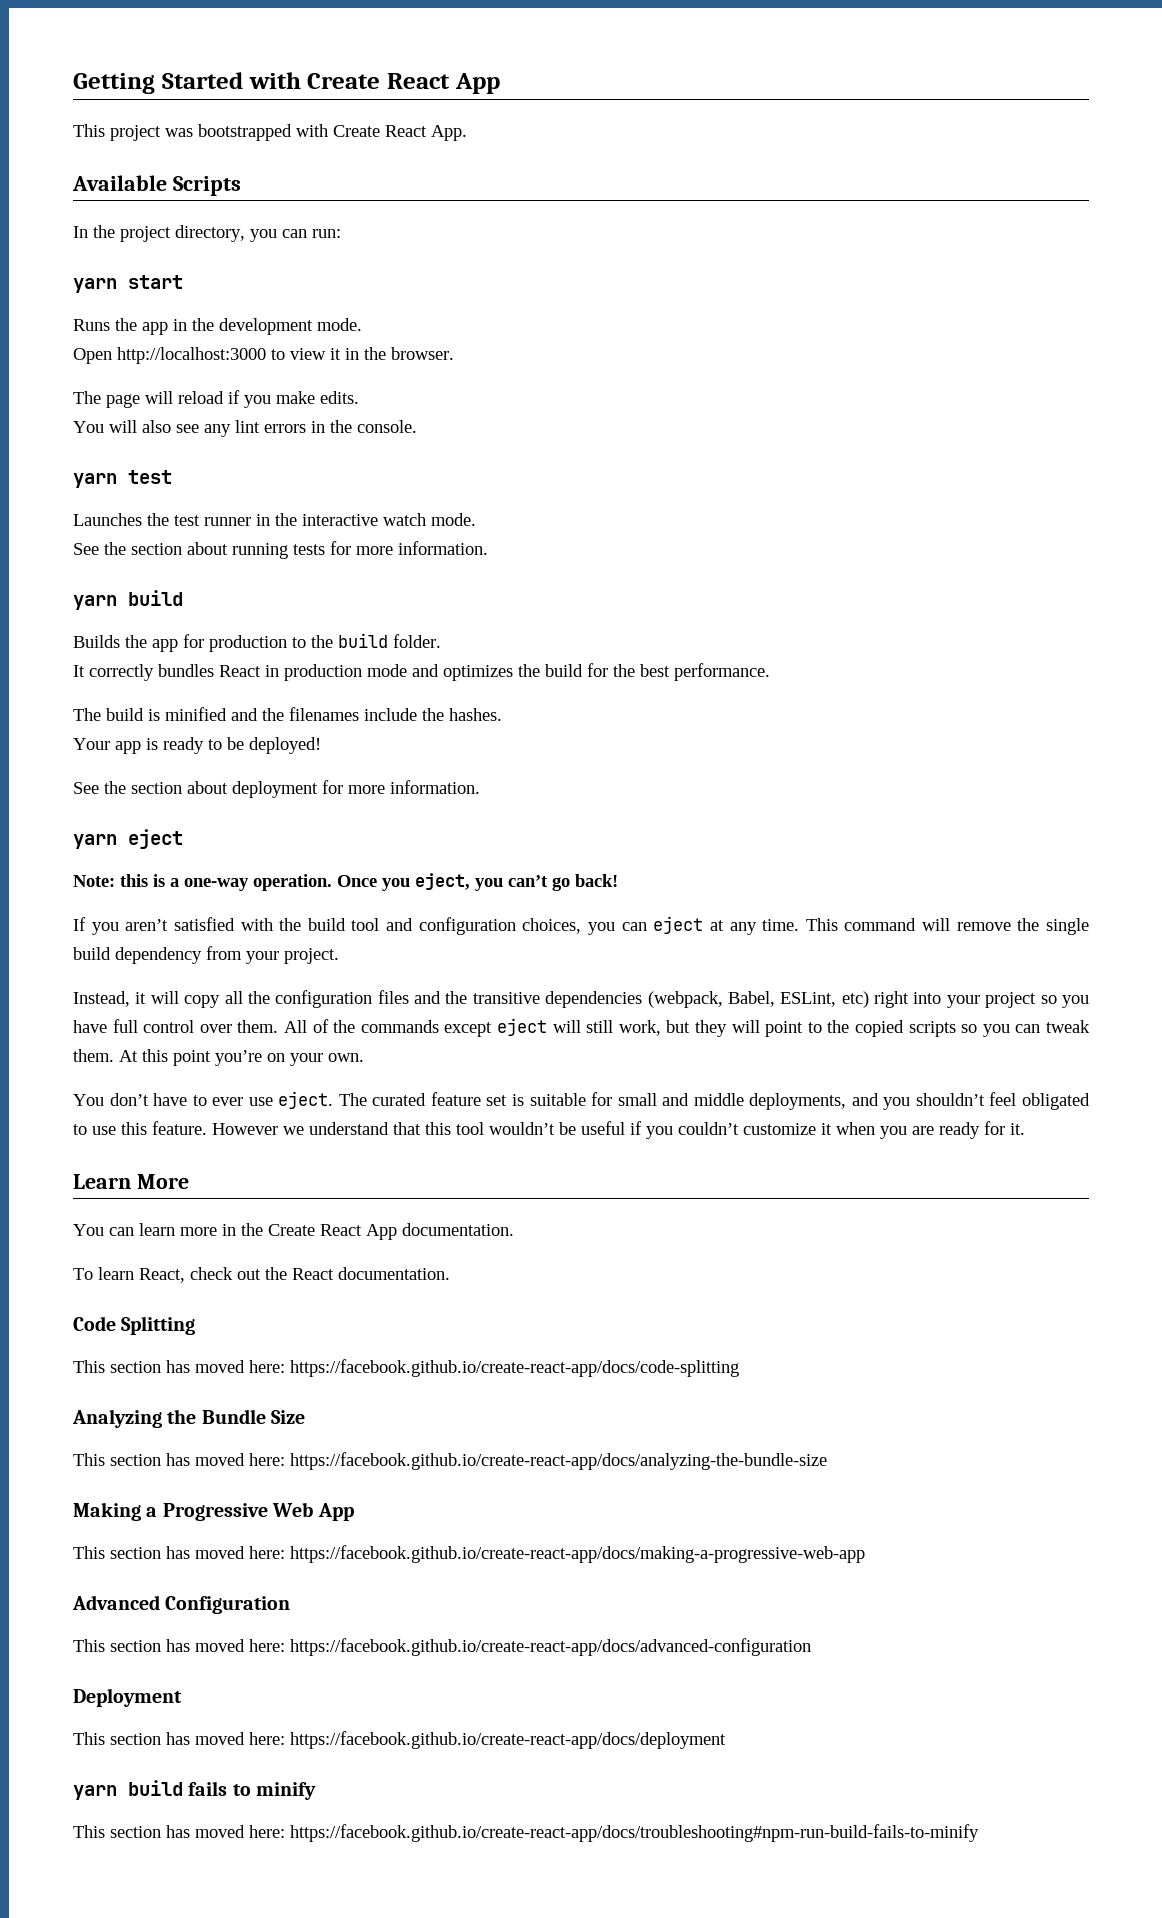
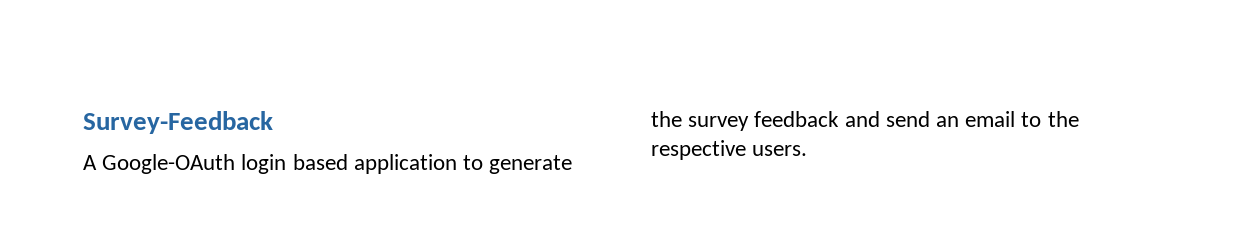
- Getting Started with Create React App
- This project was bootstrapped with Create React App.
- Available Scripts
- In the project directory, you can run:
- yarn start
- Runs the app in the development mode.
- Open http://localhost:3000 to view it in the browser.
- The page will reload if you make edits.
- You will also see any lint errors in the console.
- yarn test
- Launches the test runner in the interactive watch mode.
- See the section about running tests for more information.
- yarn build
- Builds the app for production to the build folder.
- It correctly bundles React in production mode and optimizes the build for the best performance.
- The build is minified and the filenames include the hashes.
- Your app is ready to be deployed!
- See the section about deployment for more information.
- yarn eject
- Note: this is a one-way operation. Once you eject, you can’t go back!
- If you aren’t satisfied with the build tool and configuration choices, you can eject at any time. This command will remove the single build dependency from your project.
- Instead, it will copy all the configuration files and the transitive dependencies (webpack, Babel, ESLint, etc) right into your project so you have full control over them. All of the commands except eject will still work, but they will point to the copied scripts so you can tweak them. At this point you’re on your own.
- You don’t have to ever use eject. The curated feature set is suitable for small and middle deployments, and you shouldn’t feel obligated to use this feature. However we understand that this tool wouldn’t be useful if you couldn’t customize it when you are ready for it.
- Learn More
- You can learn more in the Create React App documentation.
- To learn React, check out the React documentation.
- Code Splitting
- This section has moved here: https://facebook.github.io/create-react-app/docs/code-splitting
- Analyzing the Bundle Size
- This section has moved here: https://facebook.github.io/create-react-app/docs/analyzing-the-bundle-size
- Making a Progressive Web App
- This section has moved here: https://facebook.github.io/create-react-app/docs/making-a-progressive-web-app
- Advanced Configuration
- This section has moved here: https://facebook.github.io/create-react-app/docs/advanced-configuration
- Deployment
- This section has moved here: https://facebook.github.io/create-react-app/docs/deployment
- yarn build fails to minify
- This section has moved here: https://facebook.github.io/create-react-app/docs/troubleshooting#npm-run-build-fails-to-minify
+ Survey-Feedback
+ A Google-OAuth login based application to generate the survey feedback and send an email to the respective users.

